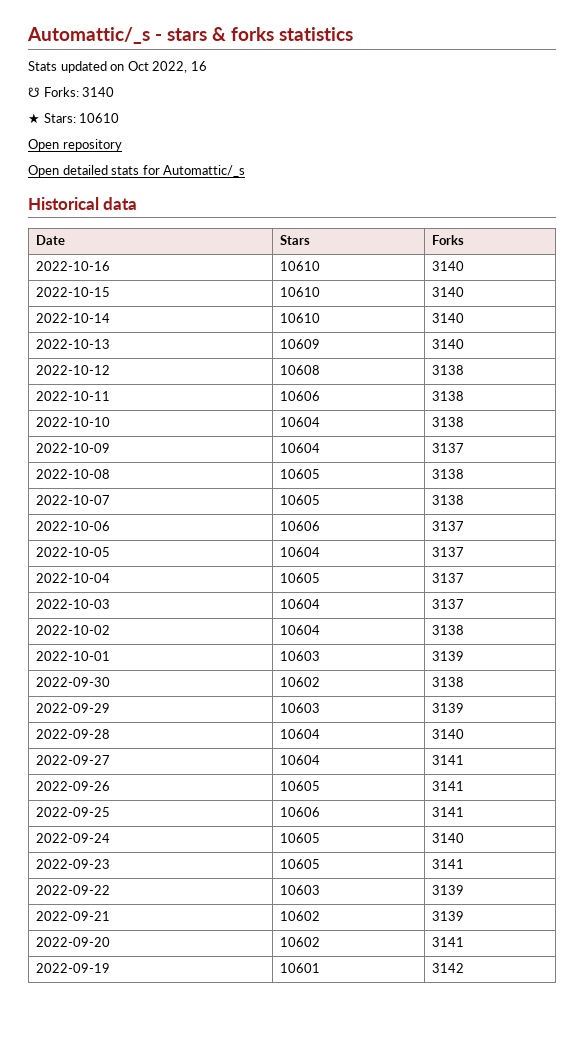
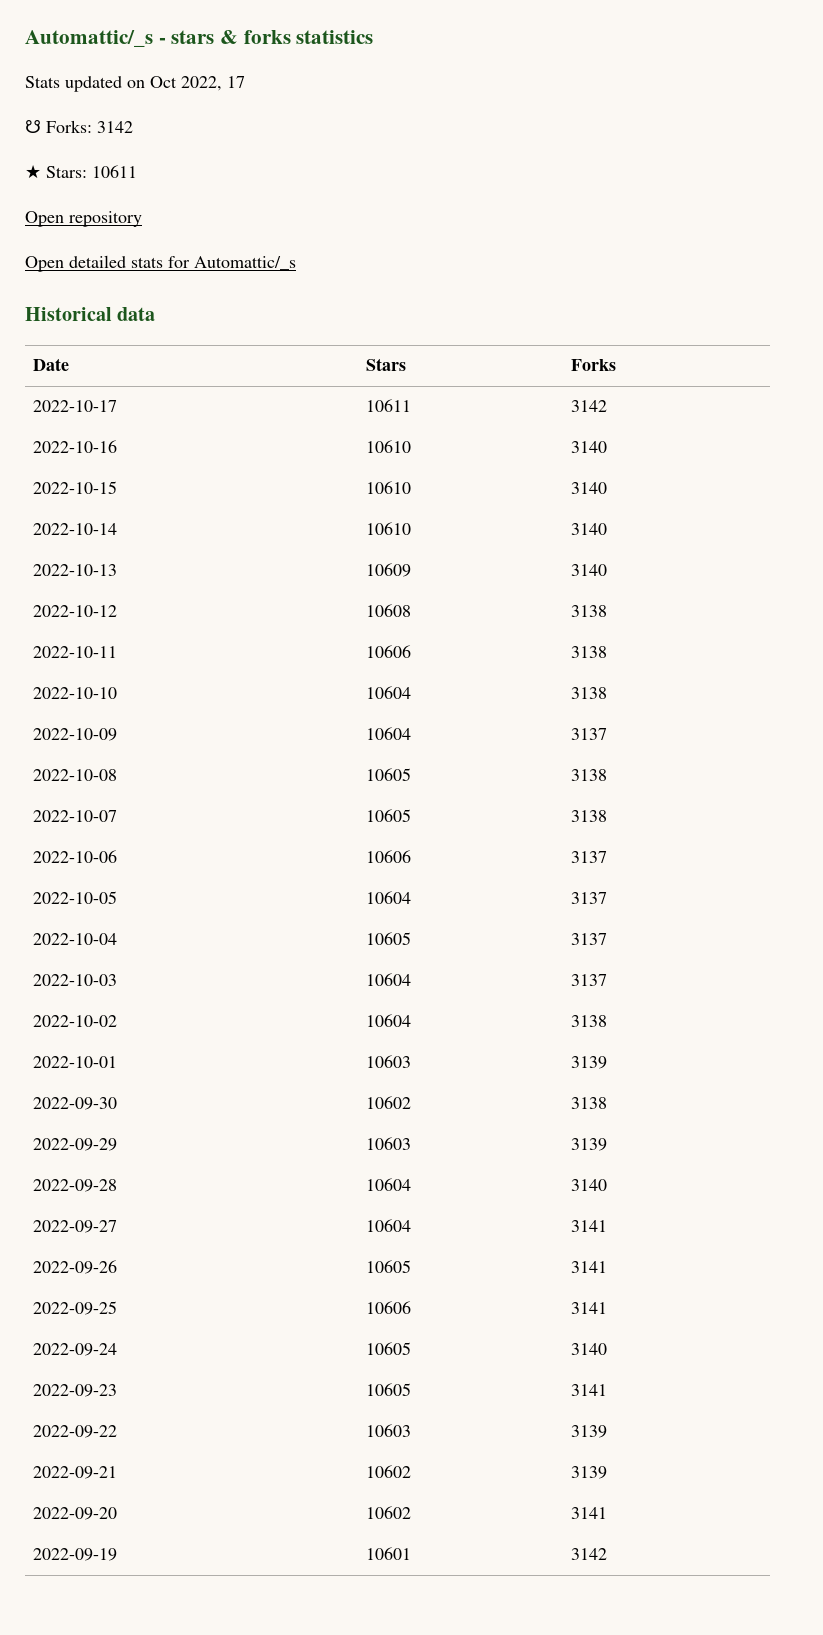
- Stats updated on Oct 2022, 16
+ Stats updated on Oct 2022, 17
- ☋ Forks: 3140
+ ☋ Forks: 3142
- ★ Stars: 10610
+ ★ Stars: 10611
+ 2022-10-17 | 10611 | 3142

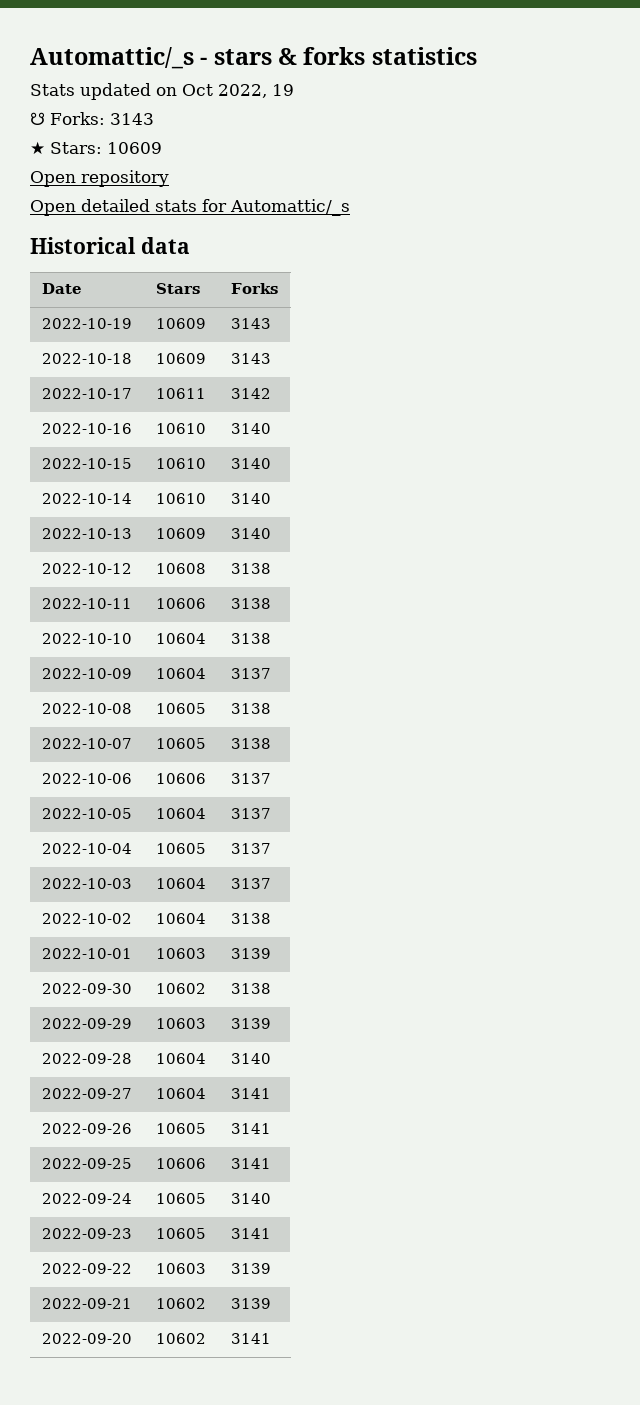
- Stats updated on Oct 2022, 17
+ Stats updated on Oct 2022, 19
- ☋ Forks: 3142
+ ☋ Forks: 3143
- ★ Stars: 10611
+ ★ Stars: 10609
+ 2022-10-19 | 10609 | 3143
+ 2022-10-18 | 10609 | 3143
- 2022-09-19 | 10601 | 3142

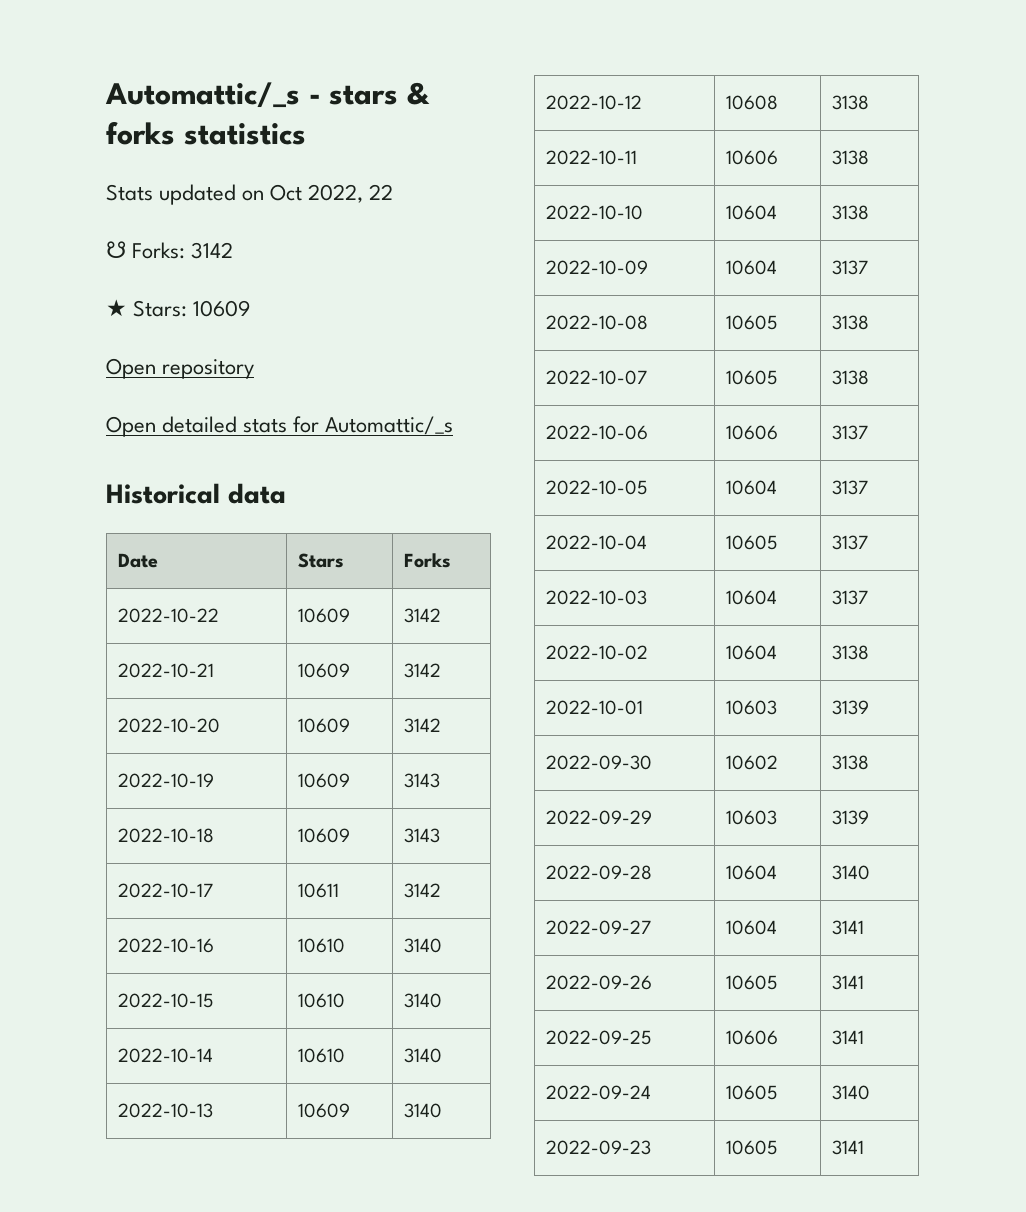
- Stats updated on Oct 2022, 19
+ Stats updated on Oct 2022, 22
- ☋ Forks: 3143
+ ☋ Forks: 3142
+ 2022-10-22 | 10609 | 3142
+ 2022-10-21 | 10609 | 3142
+ 2022-10-20 | 10609 | 3142
- 2022-09-22 | 10603 | 3139
- 2022-09-21 | 10602 | 3139
- 2022-09-20 | 10602 | 3141

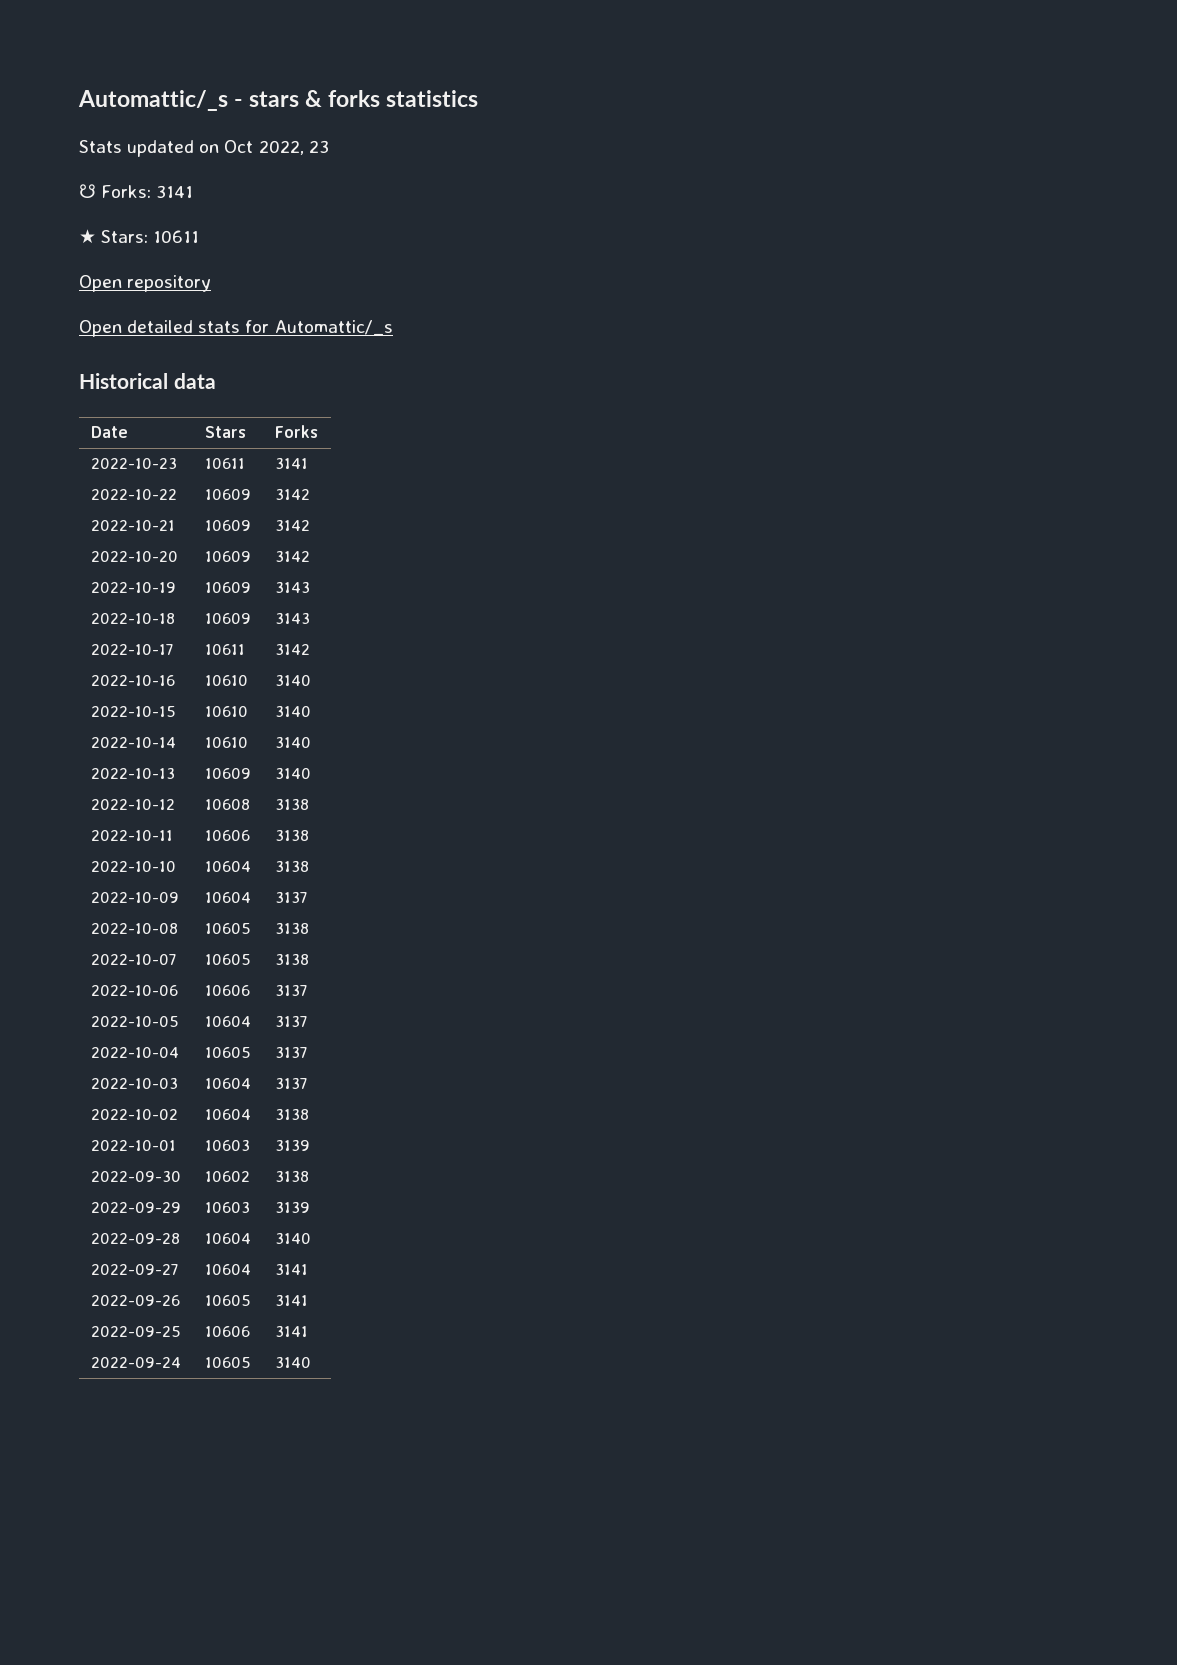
- Stats updated on Oct 2022, 22
+ Stats updated on Oct 2022, 23
- ☋ Forks: 3142
+ ☋ Forks: 3141
- ★ Stars: 10609
+ ★ Stars: 10611
+ 2022-10-23 | 10611 | 3141
- 2022-09-23 | 10605 | 3141

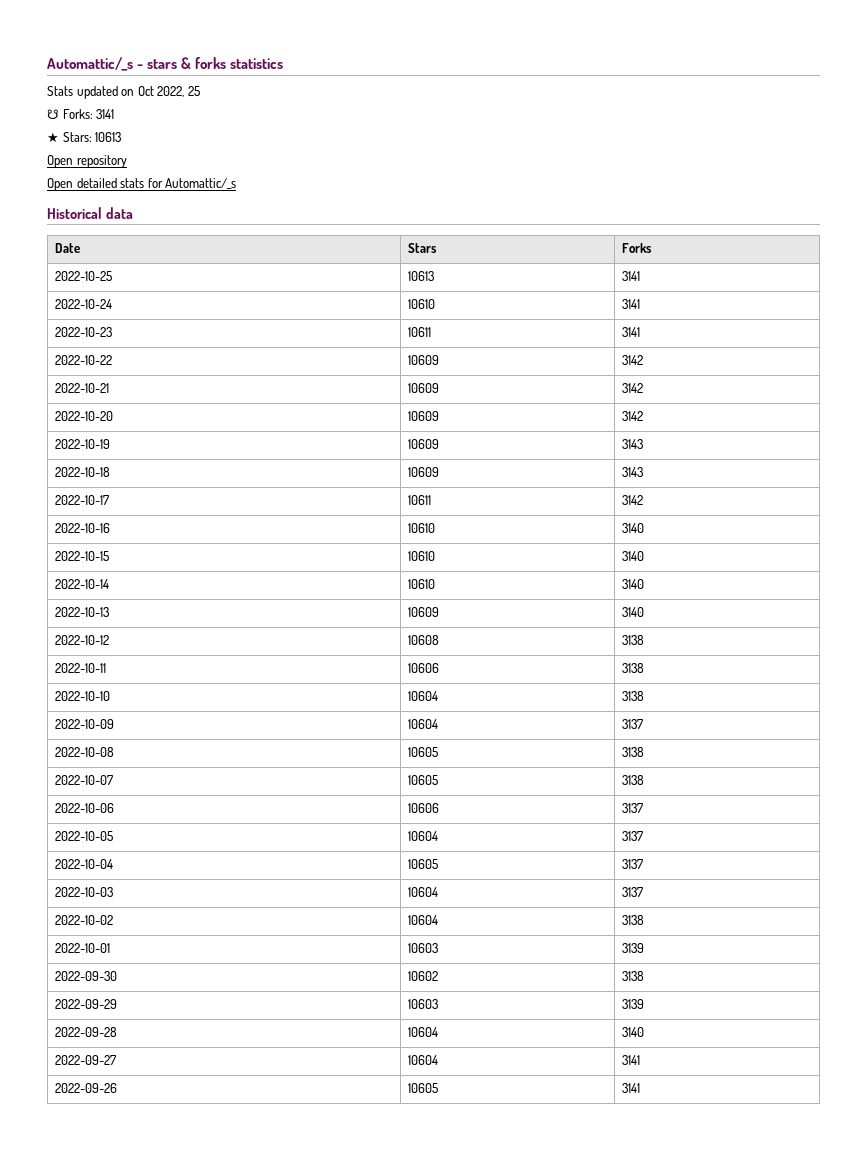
- Stats updated on Oct 2022, 23
+ Stats updated on Oct 2022, 25
- ★ Stars: 10611
+ ★ Stars: 10613
+ 2022-10-25 | 10613 | 3141
+ 2022-10-24 | 10610 | 3141
- 2022-09-25 | 10606 | 3141
- 2022-09-24 | 10605 | 3140

